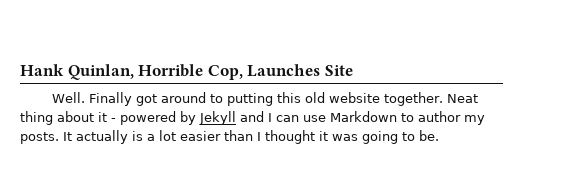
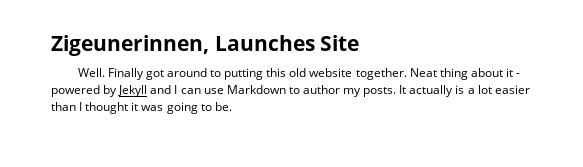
- Hank Quinlan, Horrible Cop, Launches Site
+ Zigeunerinnen, Launches Site

